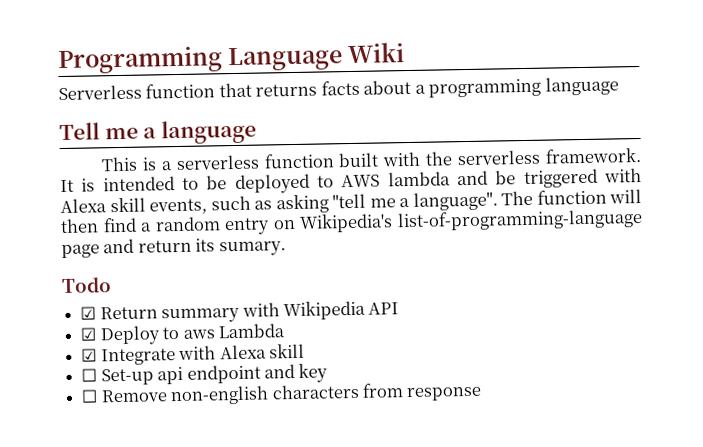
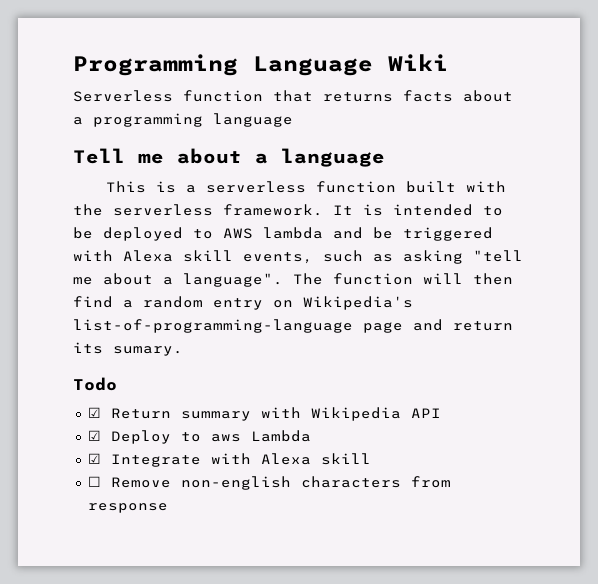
- Tell me a language
+ Tell me about a language
- It is intended to be deployed to AWS lambda and be triggered with Alexa skill events, such as asking "tell me a language".
+ It is intended to be deployed to AWS lambda and be triggered with Alexa skill events, such as asking "tell me about a language".
- ☐ Set-up api endpoint and key

